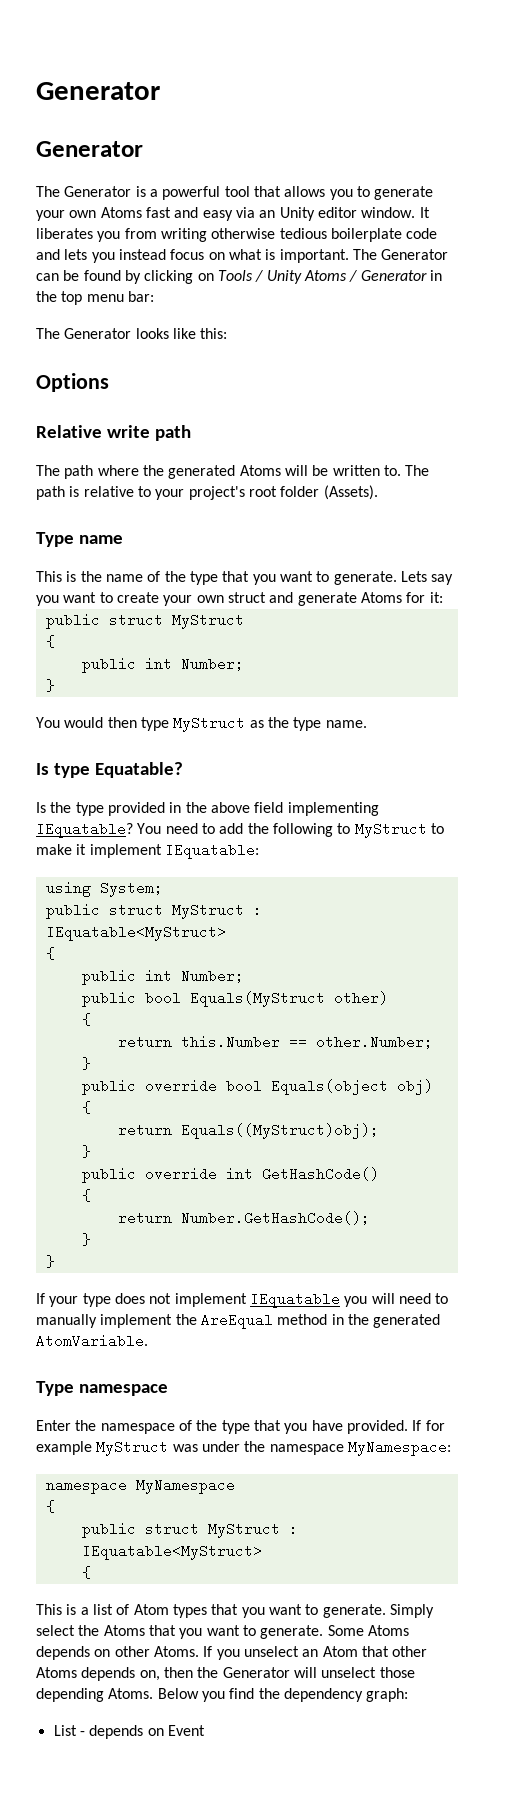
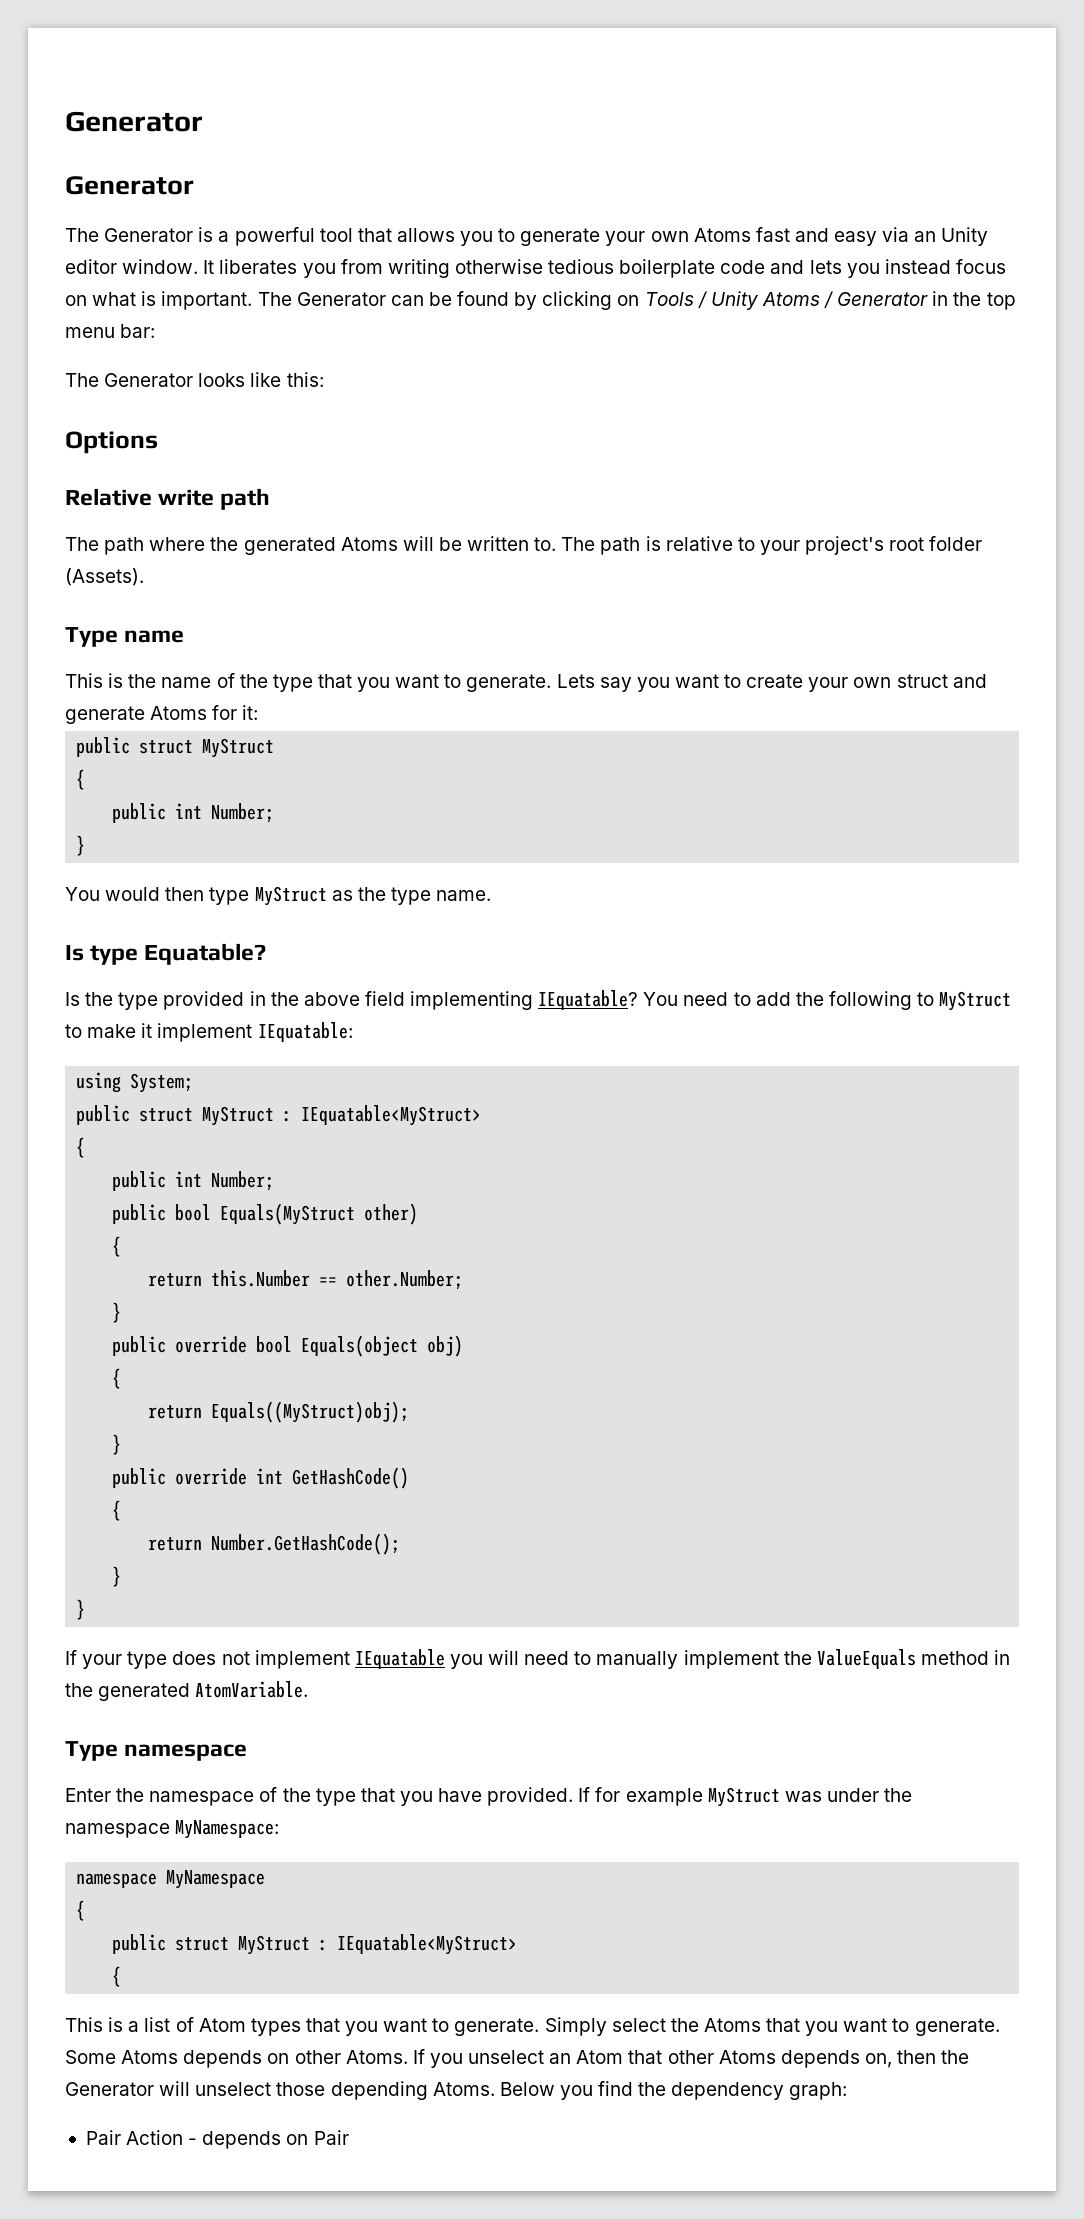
- If your type does not implement IEquatable you will need to manually implement the AreEqual method in the generated AtomVariable.
+ If your type does not implement IEquatable you will need to manually implement the ValueEquals method in the generated AtomVariable.
- List - depends on Event
+ Pair Action - depends on Pair

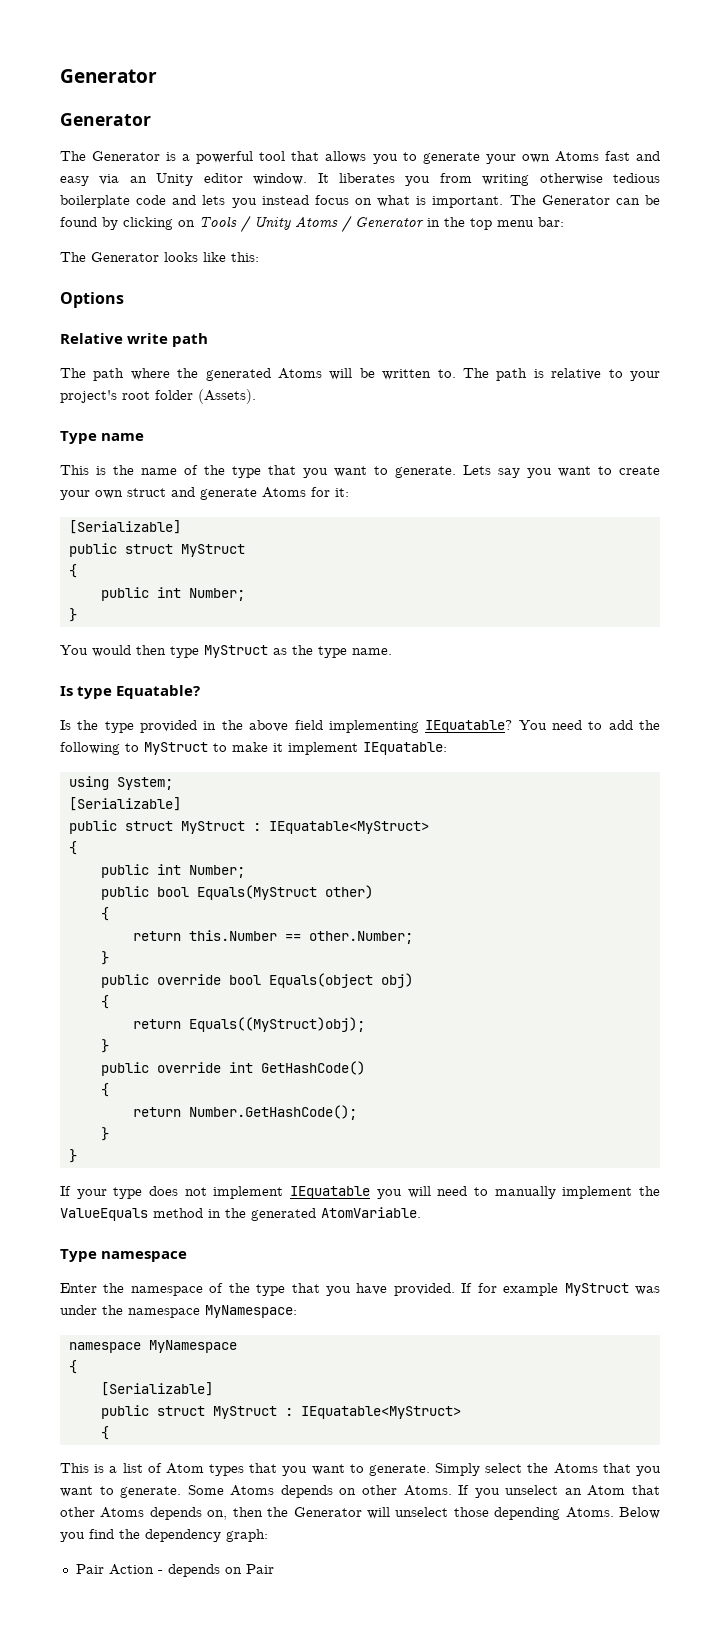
  Lets say you want to create your own struct and generate Atoms for it:
+ [Serializable]
  using System;
+ [Serializable]
  namespace MyNamespace
  {
+ [Serializable]

